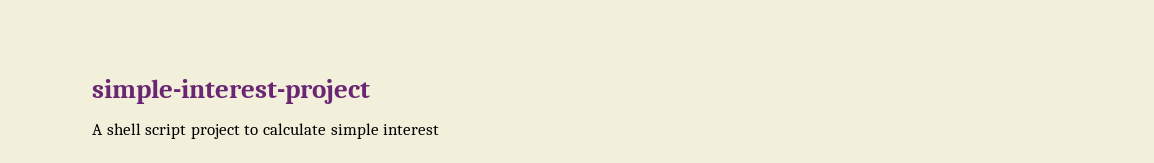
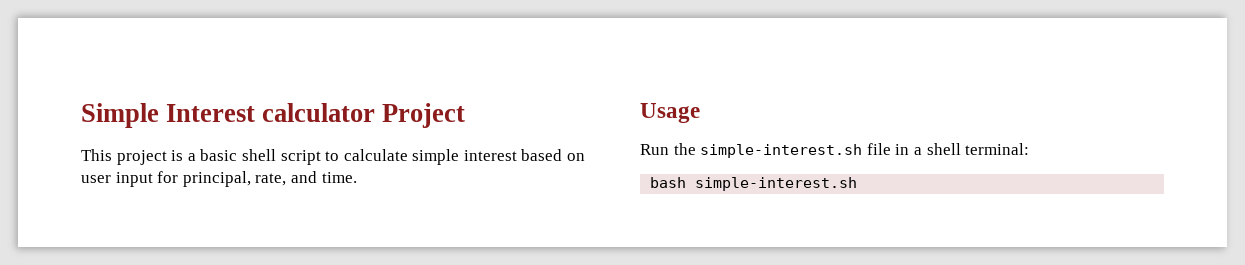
- simple-interest-project
- A shell script project to calculate simple interest
+ Simple Interest calculator Project
+ This project is a basic shell script to calculate simple interest based on user input for principal, rate, and time.
+ Usage
+ Run the simple-interest.sh file in a shell terminal:
+ bash simple-interest.sh

